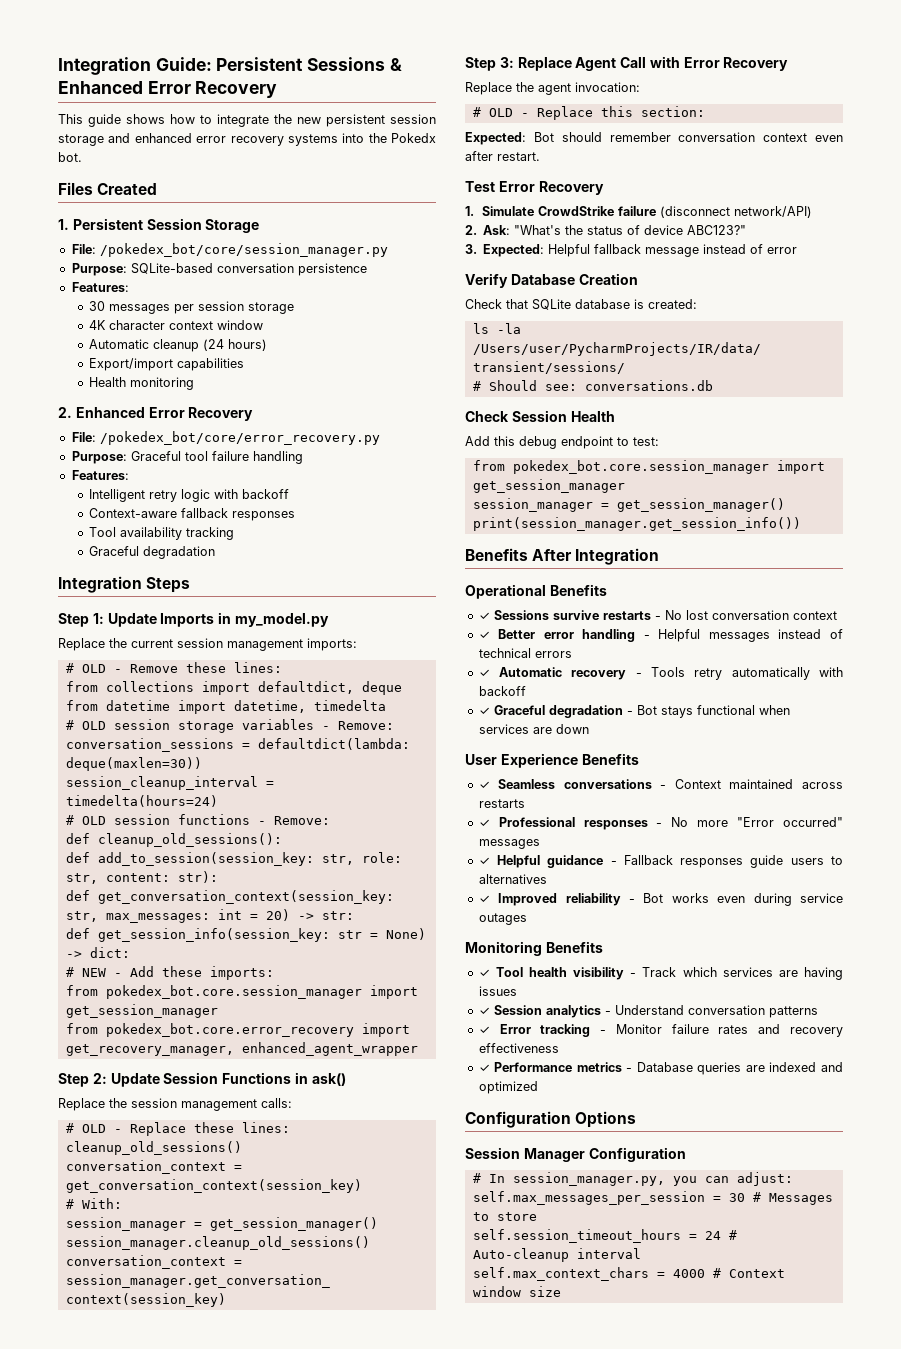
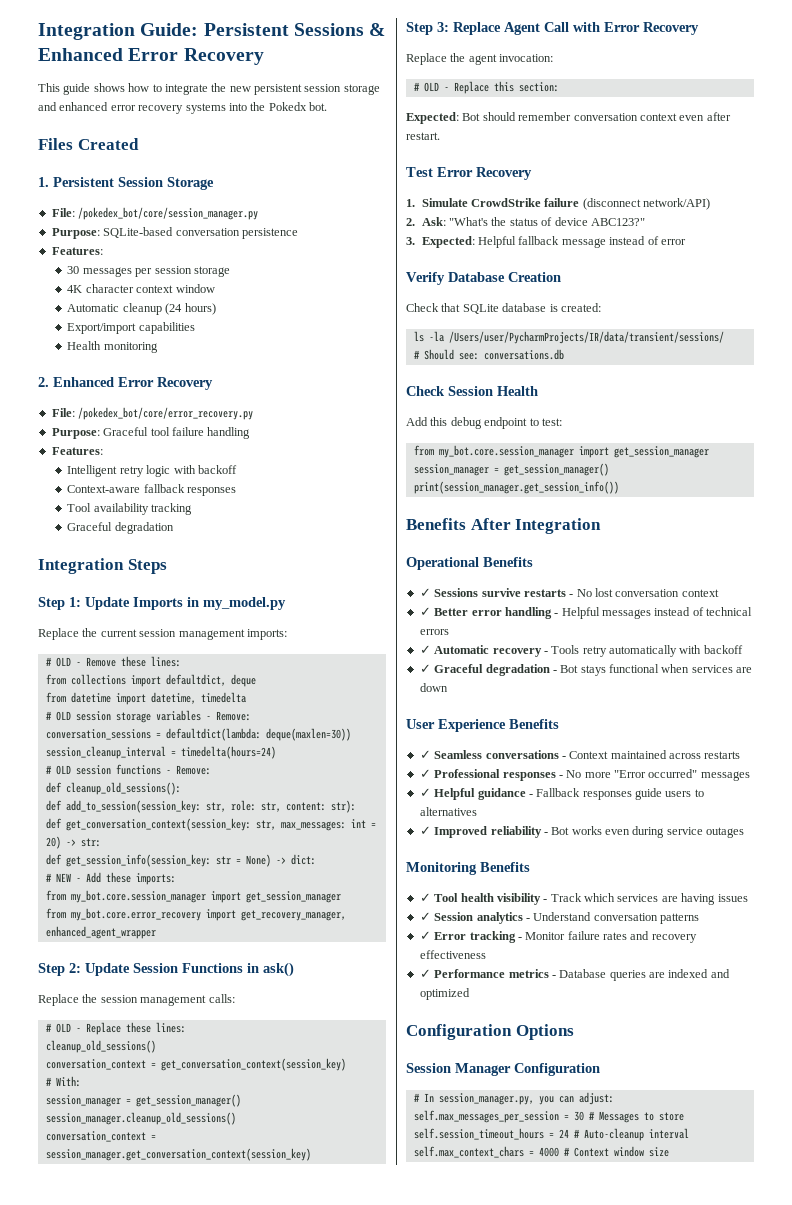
  # NEW - Add these imports:
- from pokedex_bot.core.session_manager import get_session_manager
+ from my_bot.core.session_manager import get_session_manager
- from pokedex_bot.core.error_recovery import get_recovery_manager, enhanced_agent_wrapper
+ from my_bot.core.error_recovery import get_recovery_manager, enhanced_agent_wrapper
  Add this debug endpoint to test:
- from pokedex_bot.core.session_manager import get_session_manager
+ from my_bot.core.session_manager import get_session_manager

